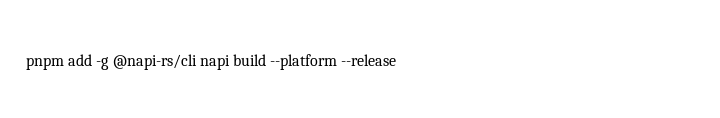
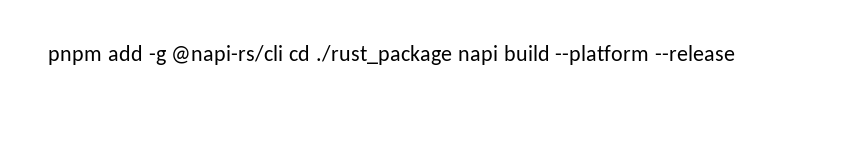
- pnpm add -g @napi-rs/cli napi build --platform --release
+ pnpm add -g @napi-rs/cli cd ./rust_package napi build --platform --release

